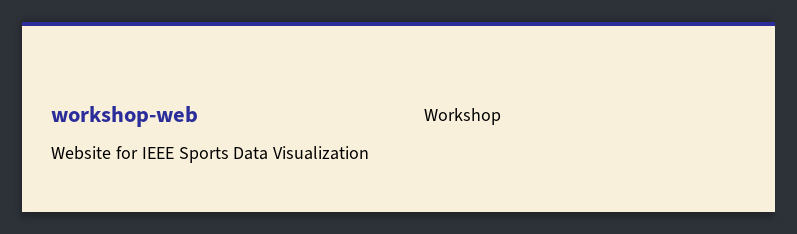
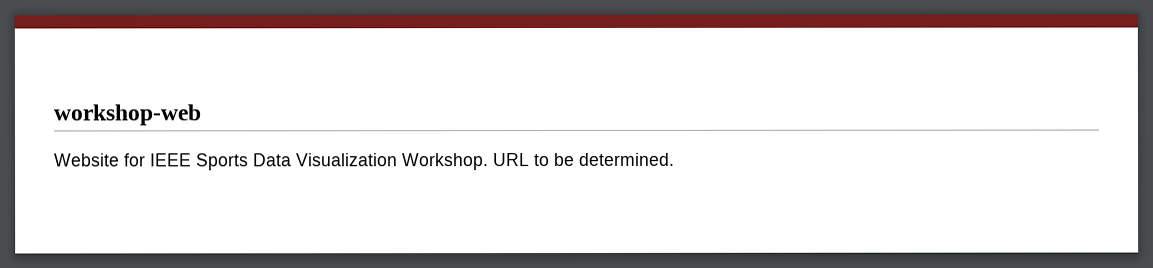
- Website for IEEE Sports Data Visualization Workshop
+ Website for IEEE Sports Data Visualization Workshop. URL to be determined.

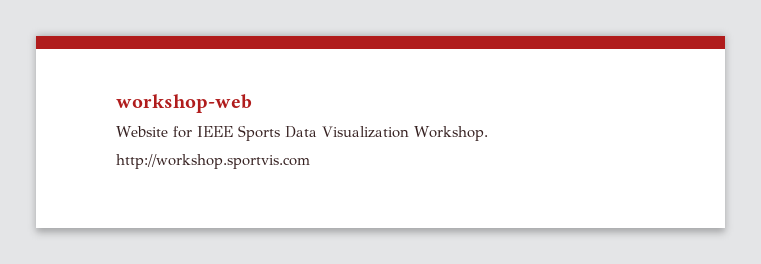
- Website for IEEE Sports Data Visualization Workshop. URL to be determined.
+ Website for IEEE Sports Data Visualization Workshop.
+ http://workshop.sportvis.com

